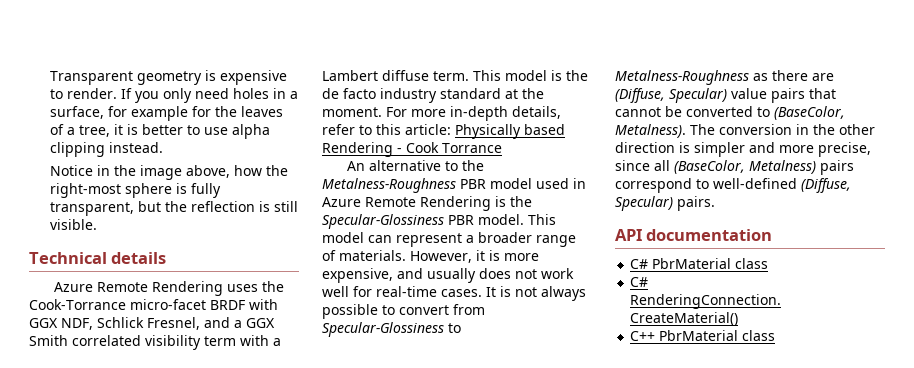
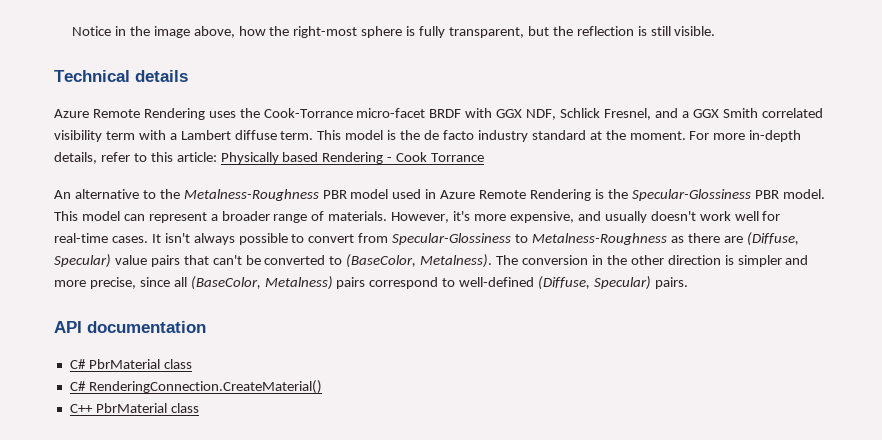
- Transparent geometry is expensive to render. If you only need holes in a surface, for example for the leaves of a tree, it is better to use alpha clipping instead.
- However, it is more expensive, and usually does not work well for real-time cases.
+ However, it's more expensive, and usually doesn't work well for real-time cases.
- It is not always possible to convert from Specular-Glossiness to Metalness-Roughness as there are (Diffuse, Specular) value pairs that cannot be converted to (BaseColor, Metalness).
+ It isn't always possible to convert from Specular-Glossiness to Metalness-Roughness as there are (Diffuse, Specular) value pairs that can't be converted to (BaseColor, Metalness).

